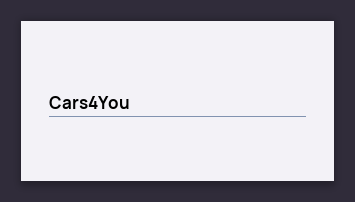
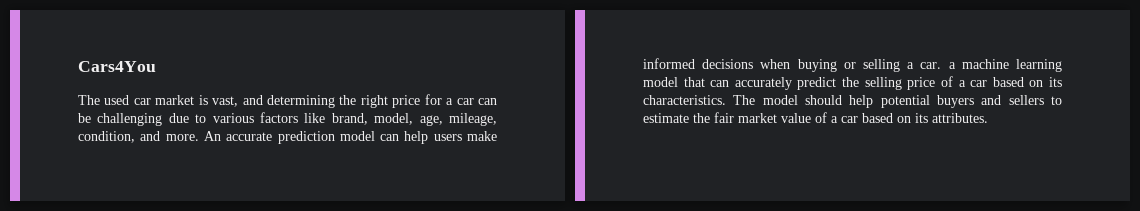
+ The used car market is vast, and determining the right price for a car can be challenging due to various factors like brand, model, age, mileage, condition, and more. An accurate prediction model can help users make informed decisions when buying or selling a car. a machine learning model that can accurately predict the selling price of a car based on its characteristics. The model should help potential buyers and sellers to estimate the fair market value of a car based on its attributes.

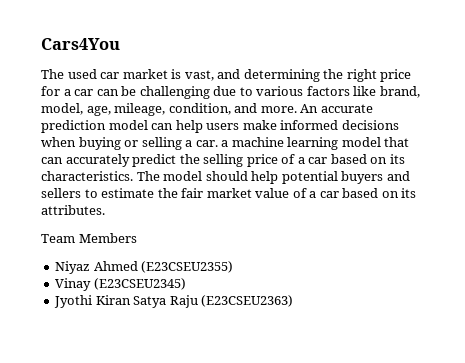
+ Team Members
+ Niyaz Ahmed (E23CSEU2355)
+ Vinay (E23CSEU2345)
+ Jyothi Kiran Satya Raju (E23CSEU2363)

